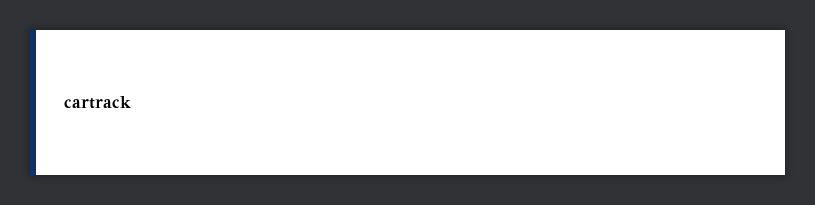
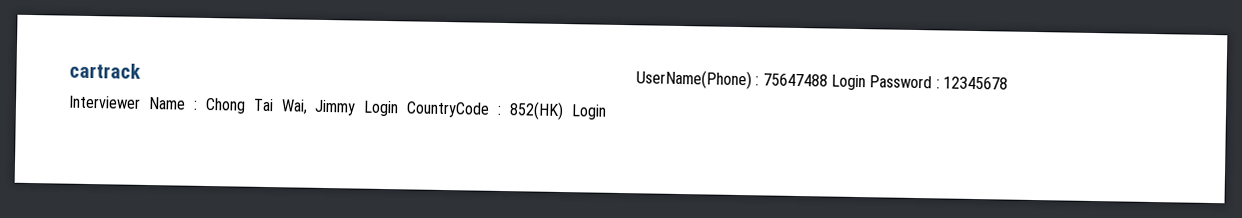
+ Interviewer Name : Chong Tai Wai, Jimmy Login CountryCode : 852(HK) Login UserName(Phone) : 75647488 Login Password : 12345678

